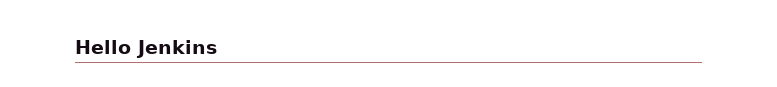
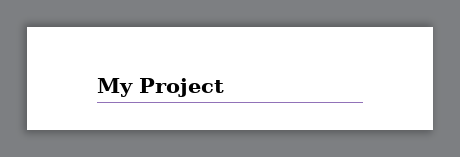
- Hello Jenkins
+ My Project

